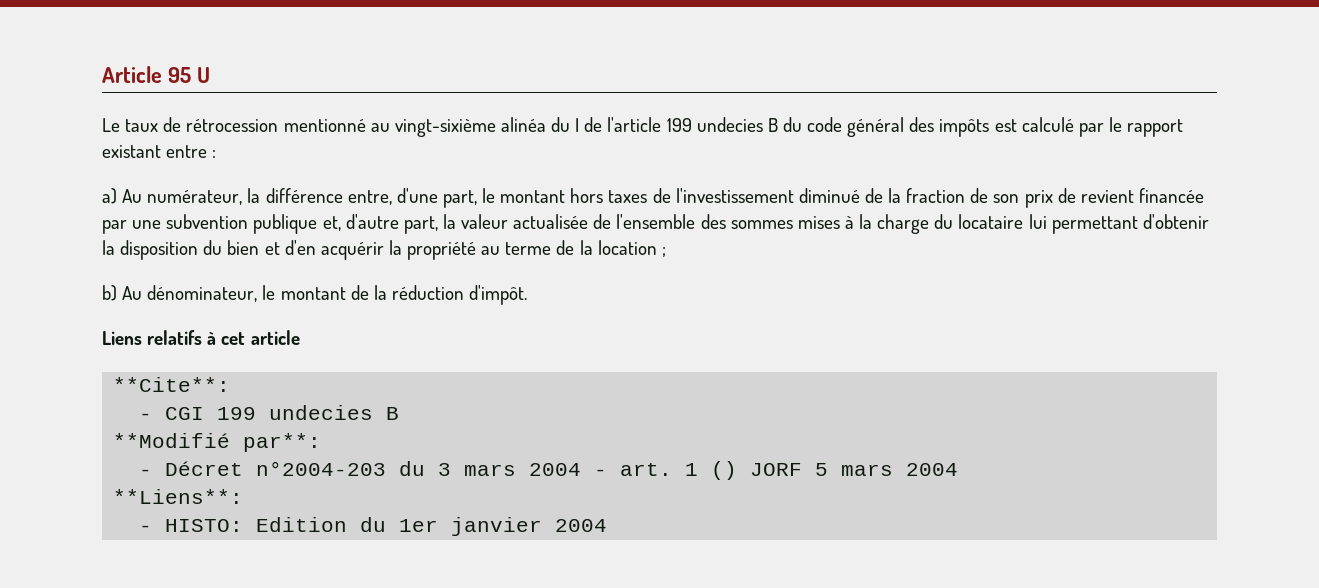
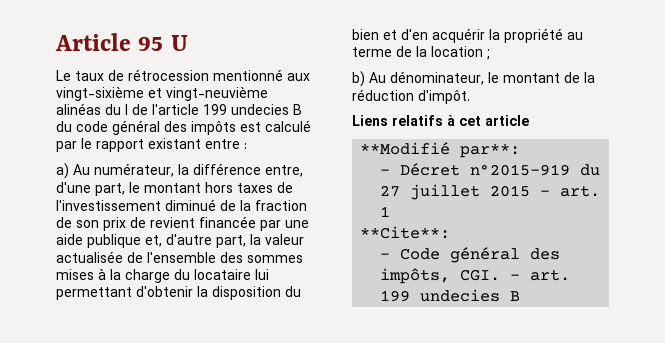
- Le taux de rétrocession mentionné au vingt-sixième alinéa du I de l'article 199 undecies B du code général des impôts est calculé par le rapport existant entre :
+ Le taux de rétrocession mentionné aux vingt-sixième et vingt-neuvième alinéas du I de l'article 199 undecies B du code général des impôts est calculé par le rapport existant entre :
- a) Au numérateur, la différence entre, d'une part, le montant hors taxes de l'investissement diminué de la fraction de son prix de revient financée par une subvention publique et, d'autre part, la valeur actualisée de l'ensemble des sommes mises à la charge du locataire lui permettant d'obtenir la disposition du bien et d'en acquérir la propriété au terme de la location ;
+ a) Au numérateur, la différence entre, d'une part, le montant hors taxes de l'investissement diminué de la fraction de son prix de revient financée par une aide publique et, d'autre part, la valeur actualisée de l'ensemble des sommes mises à la charge du locataire lui permettant d'obtenir la disposition du bien et d'en acquérir la propriété au terme de la location ;
+ **Modifié par**:
+ - Décret n°2015-919 du 27 juillet 2015 - art. 1
  **Cite**:
- - CGI 199 undecies B
- **Modifié par**:
- - Décret n°2004-203 du 3 mars 2004 - art. 1 () JORF 5 mars 2004
- **Liens**:
- - HISTO: Edition du 1er janvier 2004
+ - Code général des impôts, CGI. - art. 199 undecies B

